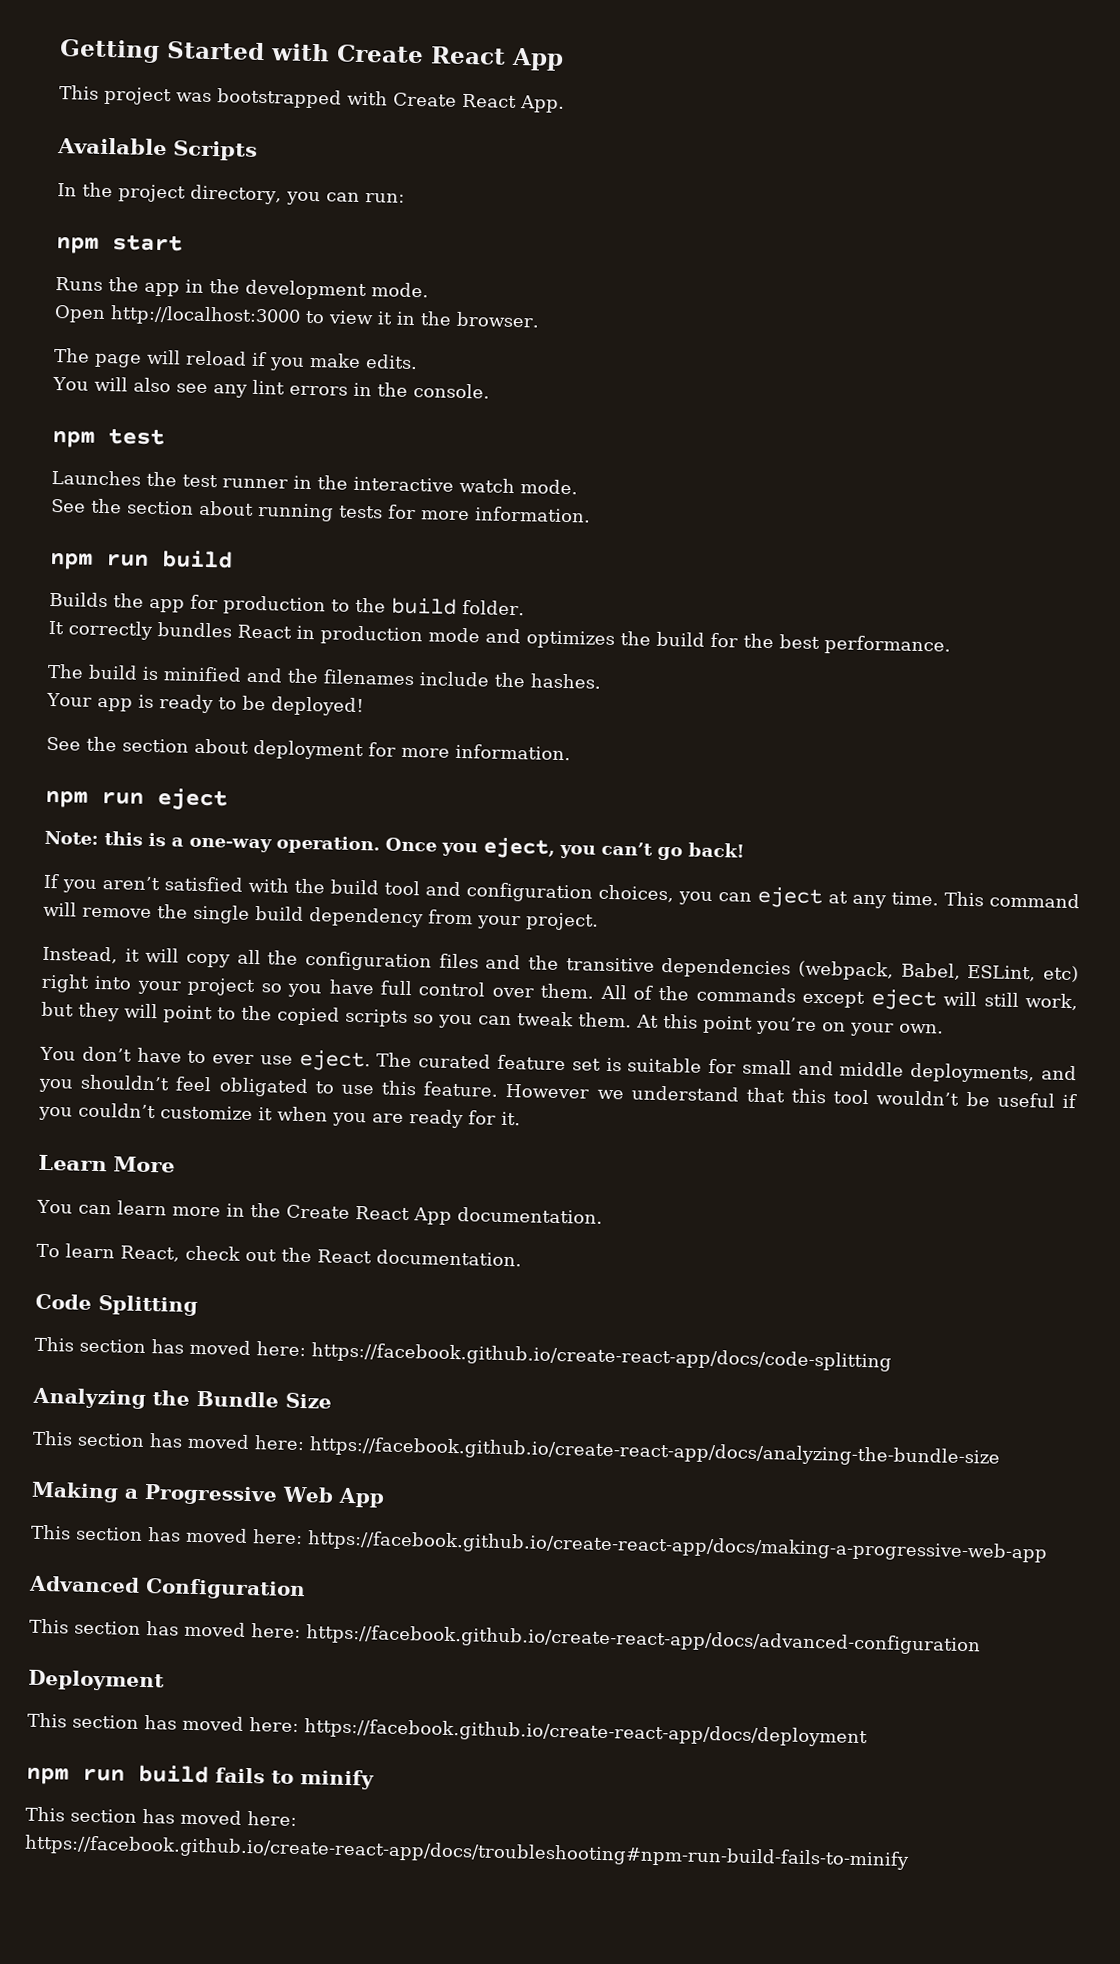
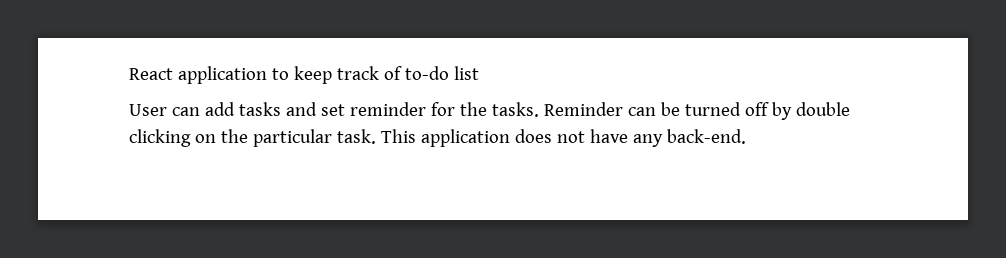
- Getting Started with Create React App
- This project was bootstrapped with Create React App.
- Available Scripts
- In the project directory, you can run:
- npm start
- Runs the app in the development mode.
- Open http://localhost:3000 to view it in the browser.
- The page will reload if you make edits.
- You will also see any lint errors in the console.
- npm test
- Launches the test runner in the interactive watch mode.
- See the section about running tests for more information.
- npm run build
- Builds the app for production to the build folder.
- It correctly bundles React in production mode and optimizes the build for the best performance.
- The build is minified and the filenames include the hashes.
- Your app is ready to be deployed!
- See the section about deployment for more information.
- npm run eject
- Note: this is a one-way operation. Once you eject, you can’t go back!
- If you aren’t satisfied with the build tool and configuration choices, you can eject at any time. This command will remove the single build dependency from your project.
- Instead, it will copy all the configuration files and the transitive dependencies (webpack, Babel, ESLint, etc) right into your project so you have full control over them. All of the commands except eject will still work, but they will point to the copied scripts so you can tweak them. At this point you’re on your own.
- You don’t have to ever use eject. The curated feature set is suitable for small and middle deployments, and you shouldn’t feel obligated to use this feature. However we understand that this tool wouldn’t be useful if you couldn’t customize it when you are ready for it.
- Learn More
- You can learn more in the Create React App documentation.
- To learn React, check out the React documentation.
- Code Splitting
- This section has moved here: https://facebook.github.io/create-react-app/docs/code-splitting
- Analyzing the Bundle Size
- This section has moved here: https://facebook.github.io/create-react-app/docs/analyzing-the-bundle-size
- Making a Progressive Web App
- This section has moved here: https://facebook.github.io/create-react-app/docs/making-a-progressive-web-app
- Advanced Configuration
- This section has moved here: https://facebook.github.io/create-react-app/docs/advanced-configuration
- Deployment
- This section has moved here: https://facebook.github.io/create-react-app/docs/deployment
- npm run build fails to minify
- This section has moved here: https://facebook.github.io/create-react-app/docs/troubleshooting#npm-run-build-fails-to-minify
+ React application to keep track of to-do list
+ User can add tasks and set reminder for the tasks. Reminder can be turned off by double clicking on the particular task. This application does not have any back-end.

